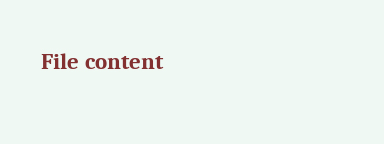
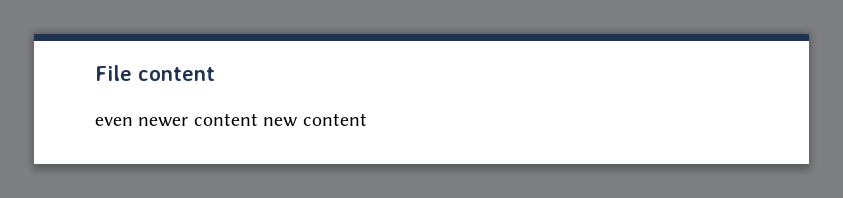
+ even newer content new content

